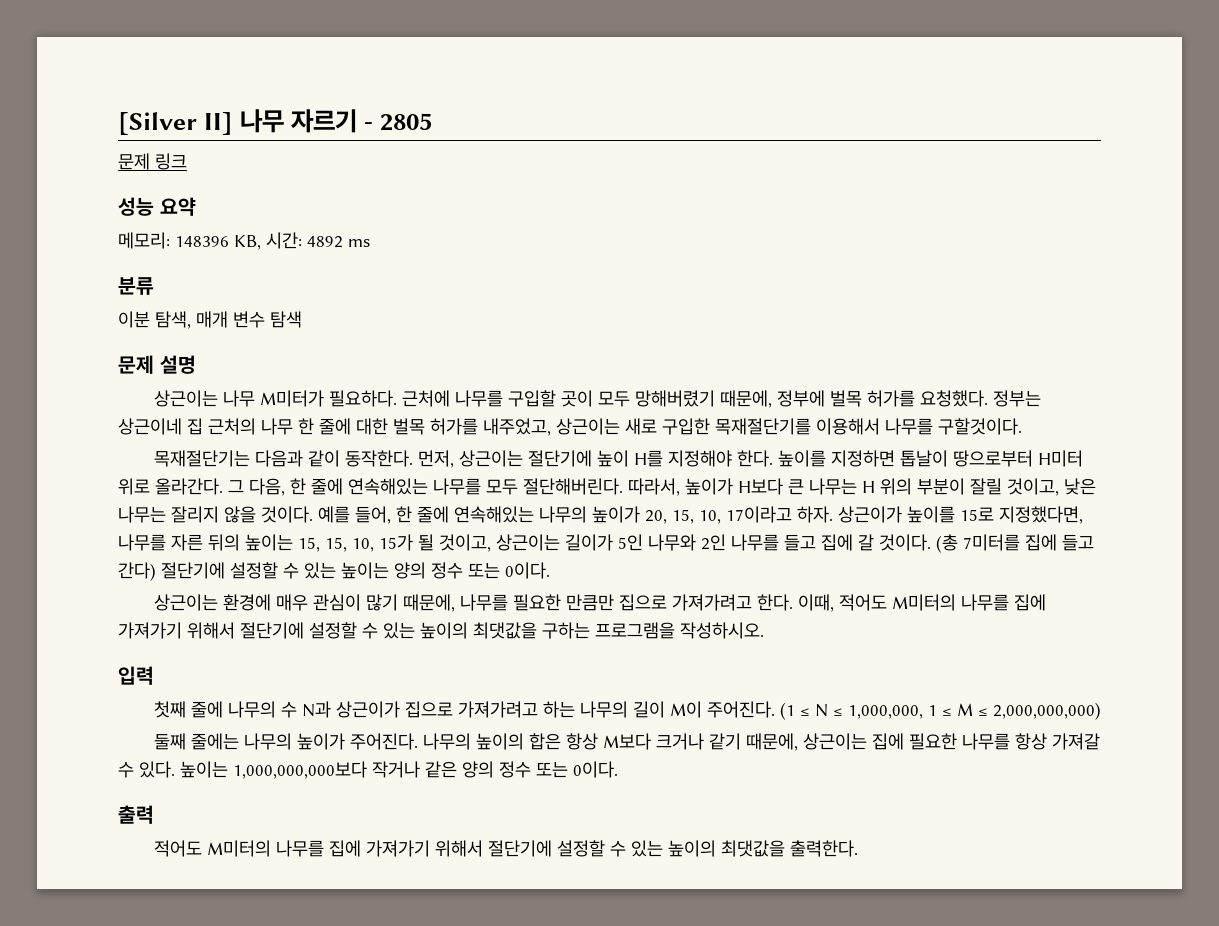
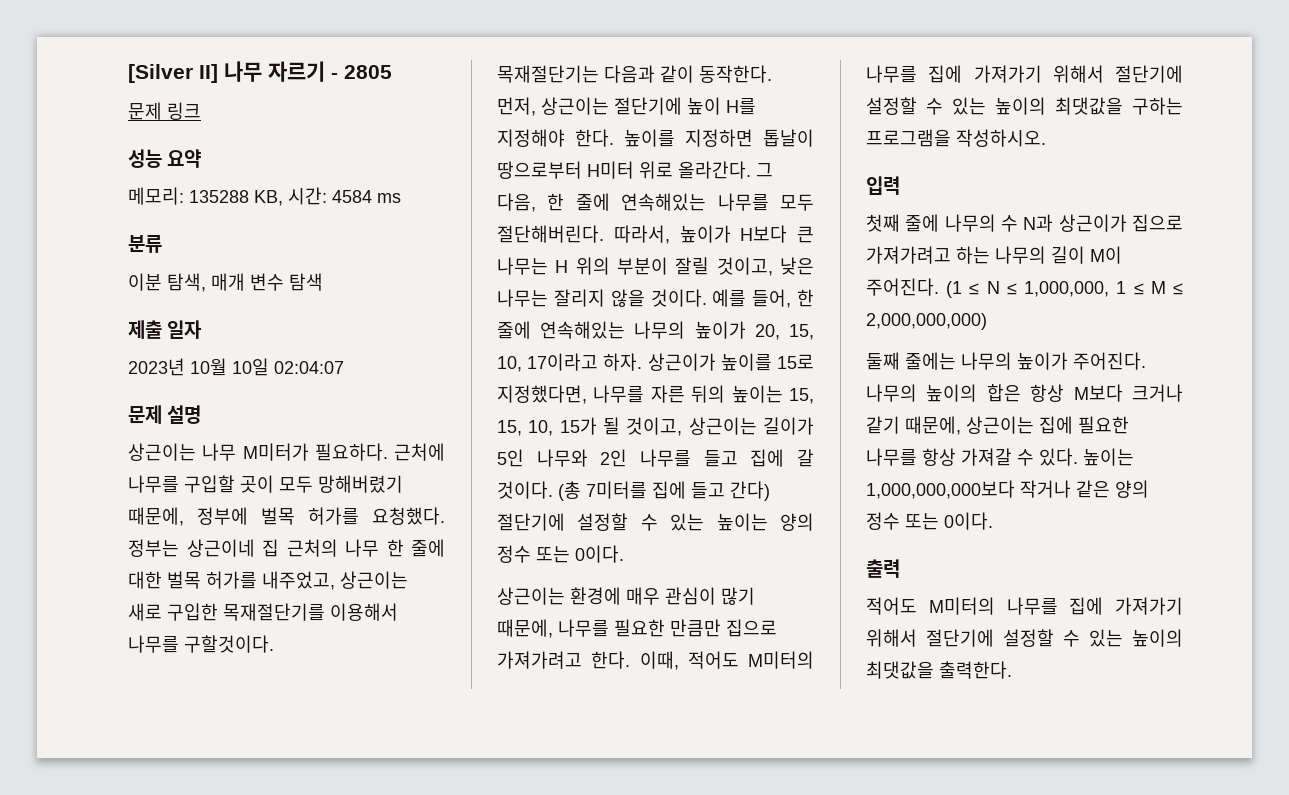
- 메모리: 148396 KB, 시간: 4892 ms
+ 메모리: 135288 KB, 시간: 4584 ms
+ 제출 일자
+ 2023년 10월 10일 02:04:07

